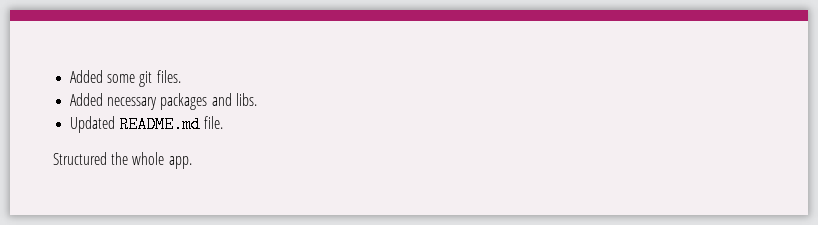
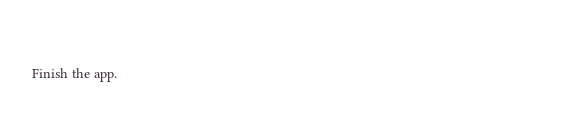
- Added some git files.
- Added necessary packages and libs.
- Updated README.md file.
- Structured the whole app.
+ Finish the app.

